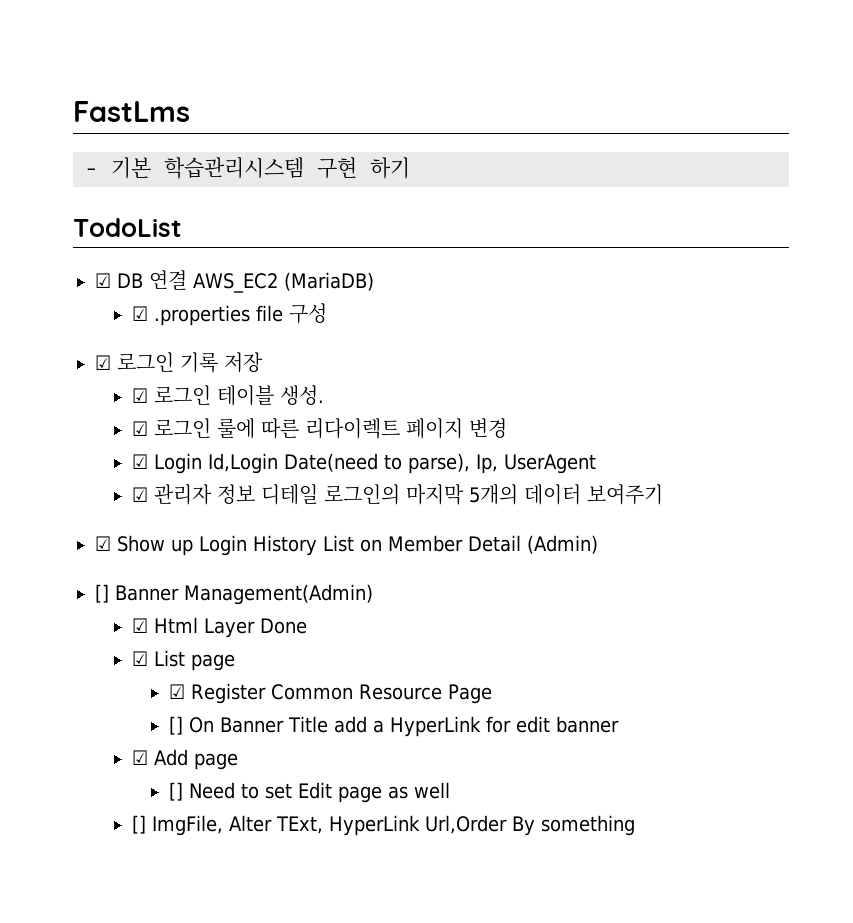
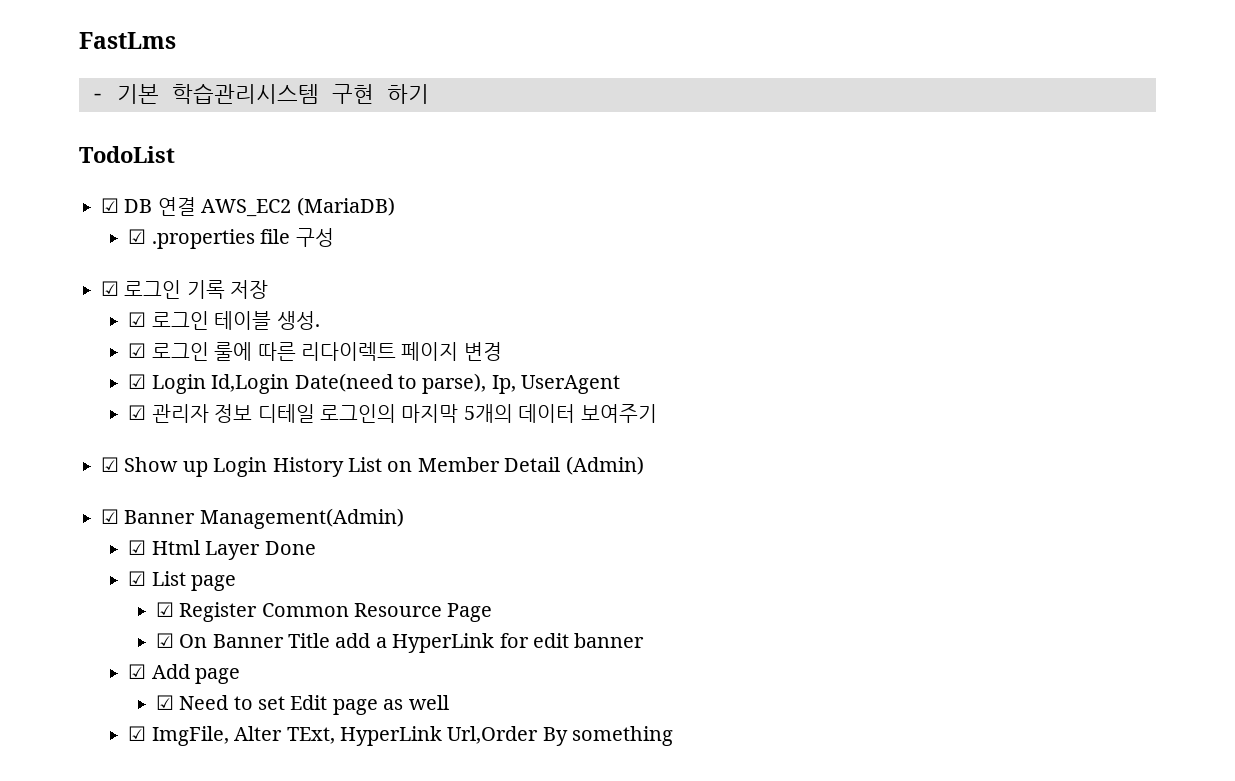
- [] Banner Management(Admin)
+ ☑ Banner Management(Admin)
- [] On Banner Title add a HyperLink for edit banner
+ ☑ On Banner Title add a HyperLink for edit banner
- [] Need to set Edit page as well
+ ☑ Need to set Edit page as well
- [] ImgFile, Alter TExt, HyperLink Url,Order By something
+ ☑ ImgFile, Alter TExt, HyperLink Url,Order By something

